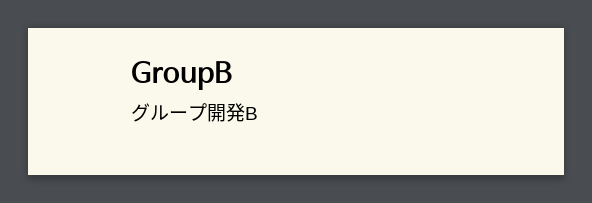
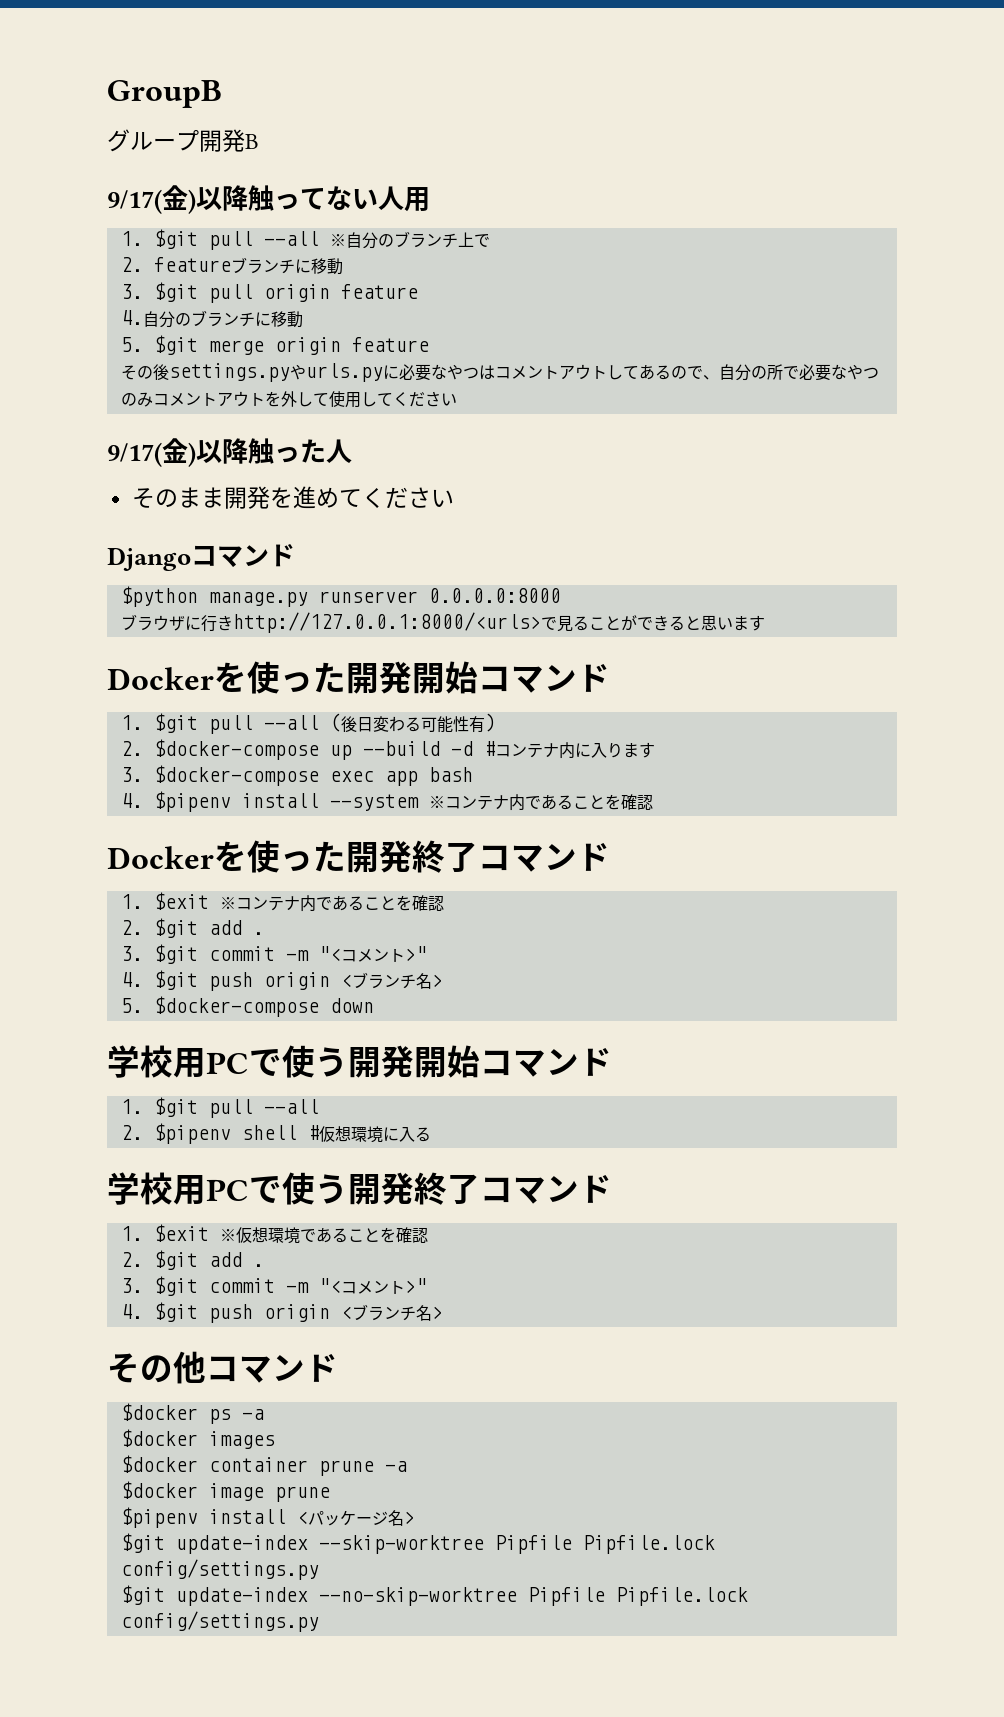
+ 9/17(金)以降触ってない人用
+ 1. $git pull --all ※自分のブランチ上で
+ 2. featureブランチに移動
+ 3. $git pull origin feature
+ 4.自分のブランチに移動
+ 5. $git merge origin feature
+ その後settings.pyやurls.pyに必要なやつはコメントアウトしてあるので、自分の所で必要なやつのみコメントアウトを外して使用してください
+ 9/17(金)以降触った人
+ そのまま開発を進めてください
+ Djangoコマンド
+ $python manage.py runserver 0.0.0.0:8000
+ ブラウザに行きhttp://127.0.0.1:8000/<urls>で見ることができると思います
+ Dockerを使った開発開始コマンド
+ 1. $git pull --all (後日変わる可能性有)
+ 2. $docker-compose up --build -d #コンテナ内に入ります
+ 3. $docker-compose exec app bash
+ 4. $pipenv install --system ※コンテナ内であることを確認
+ Dockerを使った開発終了コマンド
+ 1. $exit ※コンテナ内であることを確認
+ 2. $git add .
+ 3. $git commit -m "<コメント>"
+ 4. $git push origin <ブランチ名>
+ 5. $docker-compose down
+ 学校用PCで使う開発開始コマンド
+ 1. $git pull --all
+ 2. $pipenv shell #仮想環境に入る
+ 学校用PCで使う開発終了コマンド
+ 1. $exit ※仮想環境であることを確認
+ 2. $git add .
+ 3. $git commit -m "<コメント>"
+ 4. $git push origin <ブランチ名>
+ その他コマンド
+ $docker ps -a
+ $docker images
+ $docker container prune -a
+ $docker image prune
+ $pipenv install <パッケージ名>
+ $git update-index --skip-worktree Pipfile Pipfile.lock config/settings.py
+ $git update-index --no-skip-worktree Pipfile Pipfile.lock config/settings.py

